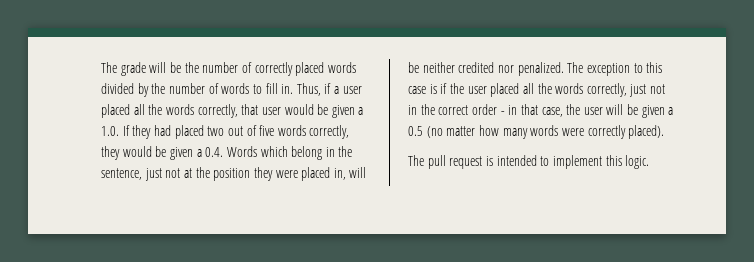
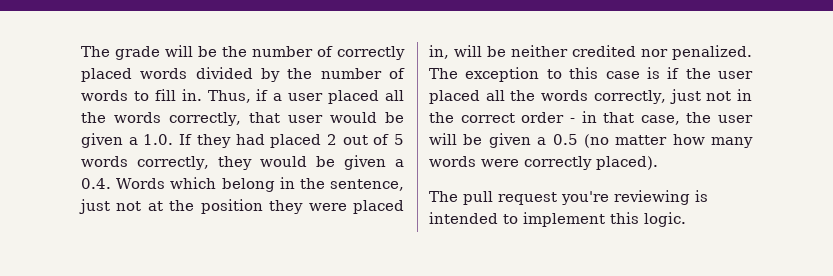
- Thus, if a user placed all the words correctly, that user would be given a 1.0. If they had placed two out of five words correctly, they would be given a 0.4. Words which belong in the sentence, just not at the position they were placed in, will be neither credited nor penalized.
+ Thus, if a user placed all the words correctly, that user would be given a 1.0. If they had placed 2 out of 5 words correctly, they would be given a 0.4. Words which belong in the sentence, just not at the position they were placed in, will be neither credited nor penalized.
- The pull request is intended to implement this logic.
+ The pull request you're reviewing is intended to implement this logic.

